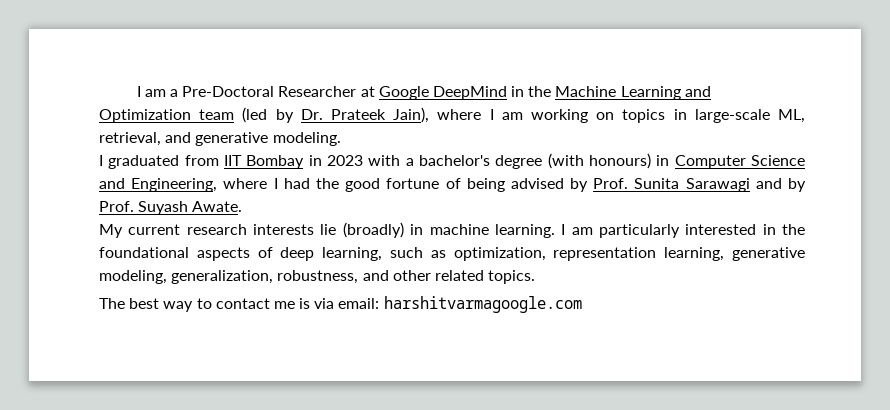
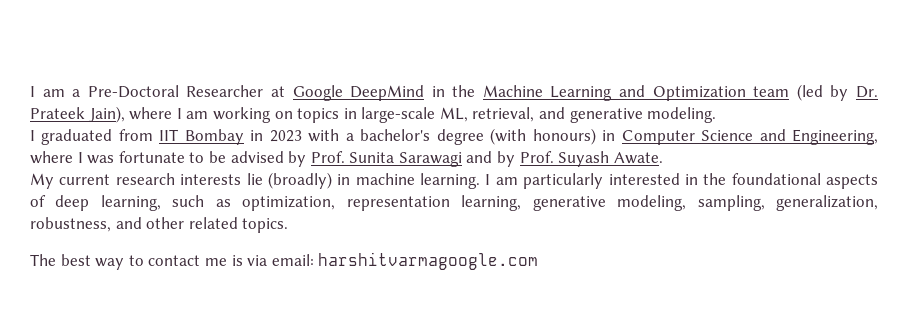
- I graduated from IIT Bombay in 2023 with a bachelor's degree (with honours) in Computer Science and Engineering, where I had the good fortune of being advised by Prof. Sunita Sarawagi and by Prof. Suyash Awate.
+ I graduated from IIT Bombay in 2023 with a bachelor's degree (with honours) in Computer Science and Engineering, where I was fortunate to be advised by Prof. Sunita Sarawagi and by Prof. Suyash Awate.
- I am particularly interested in the foundational aspects of deep learning, such as optimization, representation learning, generative modeling, generalization, robustness, and other related topics.
+ I am particularly interested in the foundational aspects of deep learning, such as optimization, representation learning, generative modeling, sampling, generalization, robustness, and other related topics.

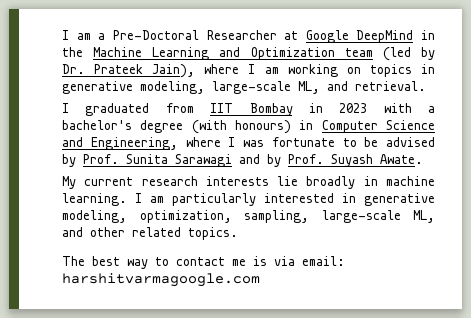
- I am a Pre-Doctoral Researcher at Google DeepMind in the Machine Learning and Optimization team (led by Dr. Prateek Jain), where I am working on topics in large-scale ML, retrieval, and generative modeling.
+ I am a Pre-Doctoral Researcher at Google DeepMind in the Machine Learning and Optimization team (led by Dr. Prateek Jain), where I am working on topics in generative modeling, large-scale ML, and retrieval.
- My current research interests lie (broadly) in machine learning.
+ My current research interests lie broadly in machine learning.
- I am particularly interested in the foundational aspects of deep learning, such as optimization, representation learning, generative modeling, sampling, generalization, robustness, and other related topics.
+ I am particularly interested in generative modeling, optimization, sampling, large-scale ML, and other related topics.

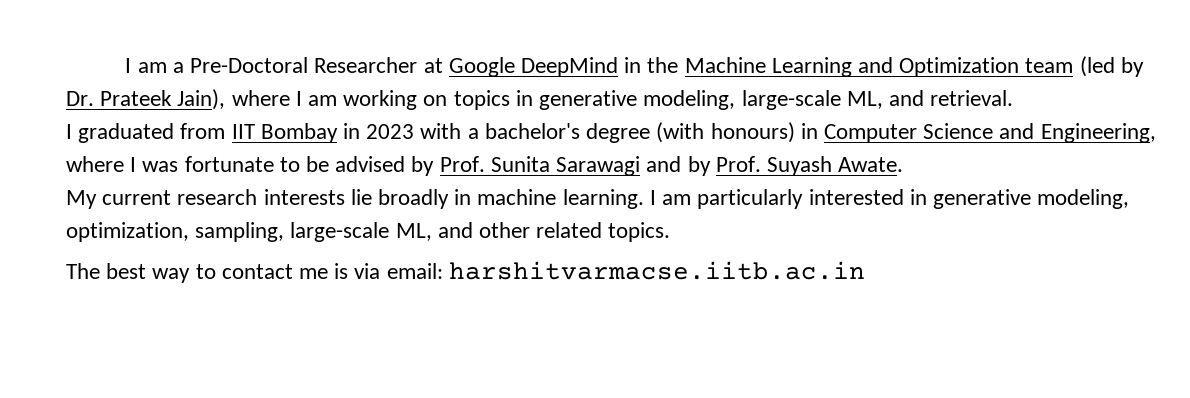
- The best way to contact me is via email: harshitvarmagoogle.com
+ The best way to contact me is via email: harshitvarmacse.iitb.ac.in

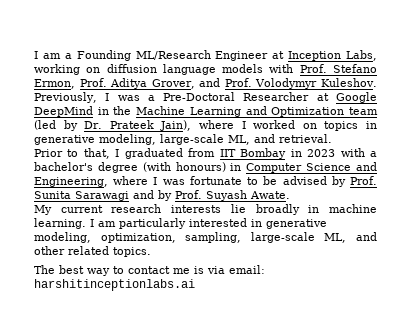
- I am a Pre-Doctoral Researcher at Google DeepMind in the Machine Learning and Optimization team (led by Dr. Prateek Jain), where I am working on topics in generative modeling, large-scale ML, and retrieval.
+ I am a Founding ML/Research Engineer at Inception Labs, working on diffusion language models with Prof. Stefano Ermon, Prof. Aditya Grover, and Prof. Volodymyr Kuleshov. Previously, I was a Pre-Doctoral Researcher at Google DeepMind in the Machine Learning and Optimization team (led by Dr. Prateek Jain), where I worked on topics in generative modeling, large-scale ML, and retrieval.
- I graduated from IIT Bombay in 2023 with a bachelor's degree (with honours) in Computer Science and Engineering, where I was fortunate to be advised by Prof. Sunita Sarawagi and by Prof. Suyash Awate.
+ Prior to that, I graduated from IIT Bombay in 2023 with a bachelor's degree (with honours) in Computer Science and Engineering, where I was fortunate to be advised by Prof. Sunita Sarawagi and by Prof. Suyash Awate.
- The best way to contact me is via email: harshitvarmacse.iitb.ac.in
+ The best way to contact me is via email: harshitinceptionlabs.ai

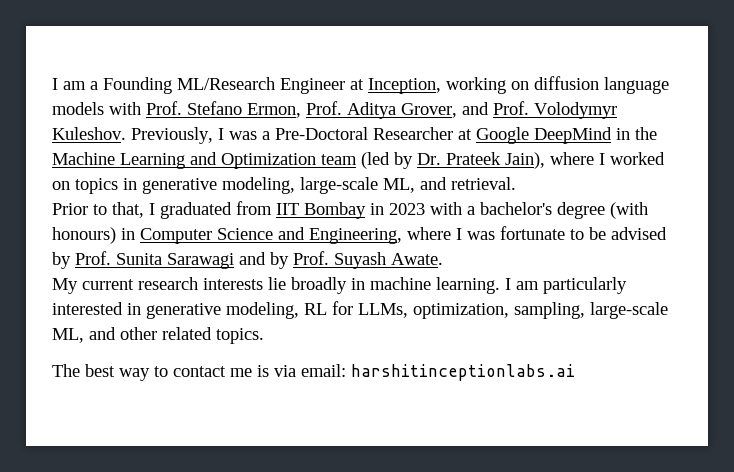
- I am a Founding ML/Research Engineer at Inception Labs, working on diffusion language models with Prof. Stefano Ermon, Prof. Aditya Grover, and Prof. Volodymyr Kuleshov.
+ I am a Founding ML/Research Engineer at Inception, working on diffusion language models with Prof. Stefano Ermon, Prof. Aditya Grover, and Prof. Volodymyr Kuleshov.
- I am particularly interested in generative modeling, optimization, sampling, large-scale ML, and other related topics.
+ I am particularly interested in generative modeling, RL for LLMs, optimization, sampling, large-scale ML, and other related topics.

